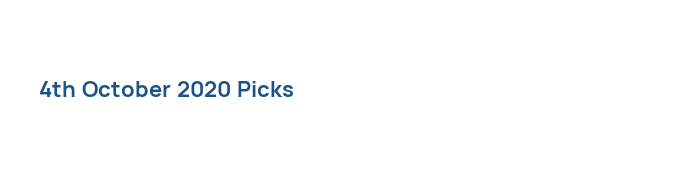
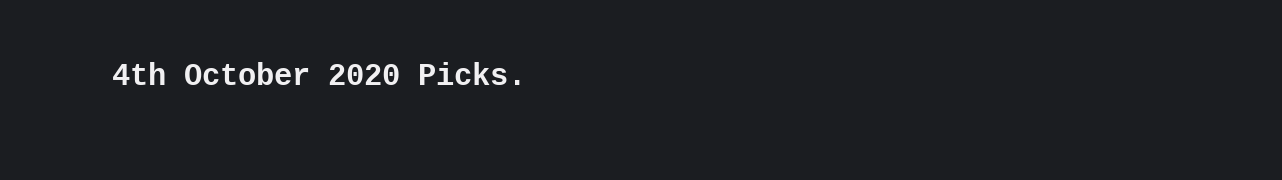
- 4th October 2020 Picks
+ 4th October 2020 Picks.

